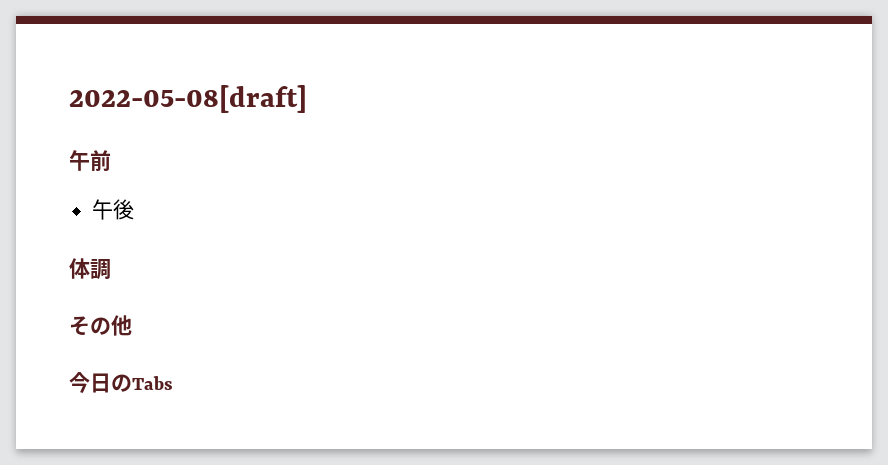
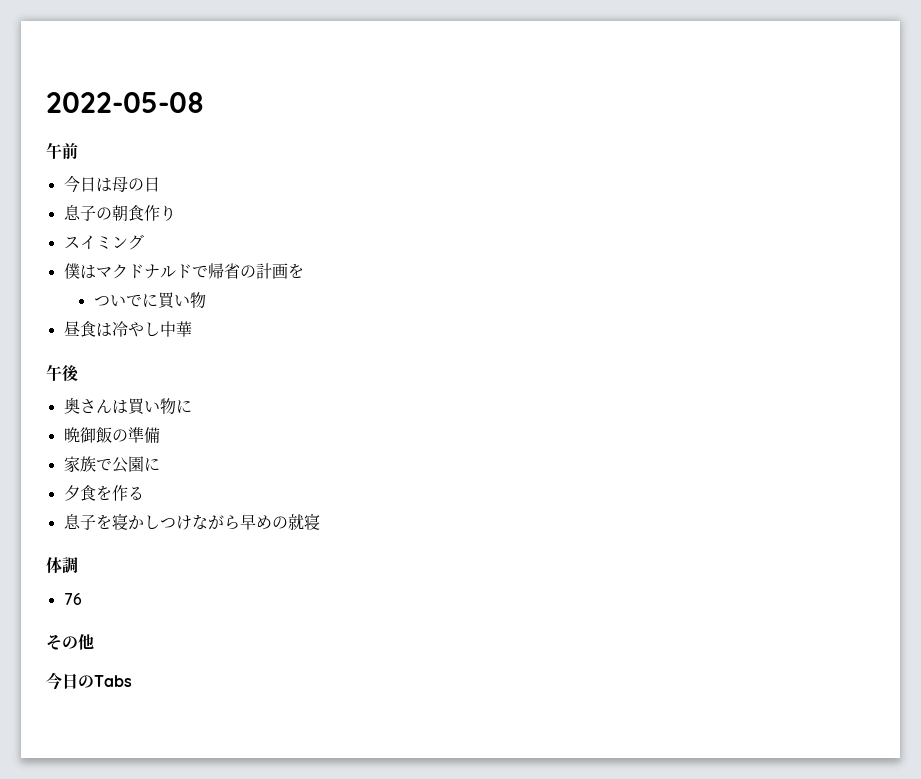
- 2022-05-08[draft]
+ 2022-05-08
+ 今日は母の日
+ 息子の朝食作り
+ スイミング
+ 僕はマクドナルドで帰省の計画を
+ ついでに買い物
+ 昼食は冷やし中華
  午後
+ 奥さんは買い物に
+ 晩御飯の準備
+ 家族で公園に
+ 夕食を作る
+ 息子を寝かしつけながら早めの就寝
+ 76

